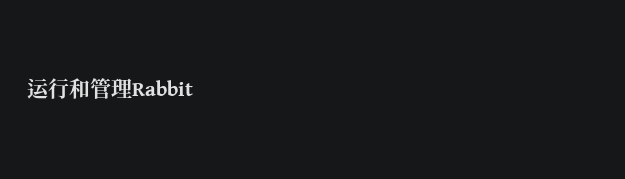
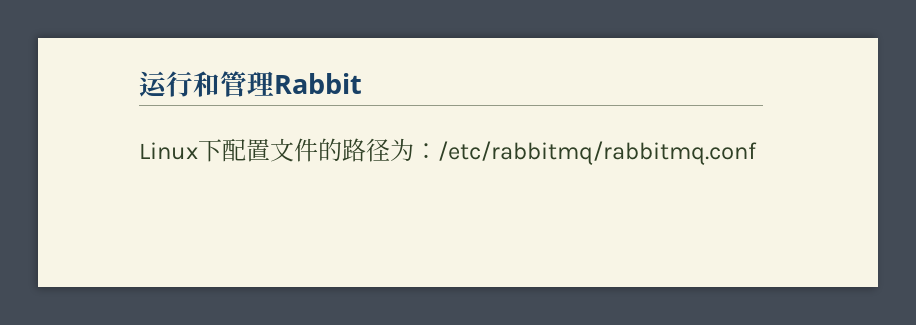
+ Linux下配置文件的路径为：/etc/rabbitmq/rabbitmq.conf

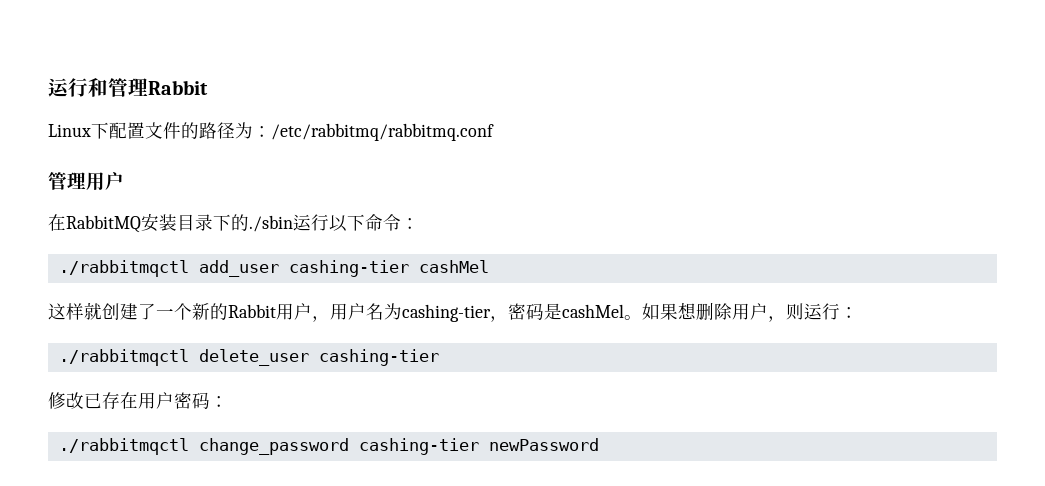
+ 管理用户
+ 在RabbitMQ安装目录下的./sbin运行以下命令：
+ ./rabbitmqctl add_user cashing-tier cashMel
+ 这样就创建了一个新的Rabbit用户，用户名为cashing-tier，密码是cashMel。如果想删除用户，则运行：
+ ./rabbitmqctl delete_user cashing-tier
+ 修改已存在用户密码：
+ ./rabbitmqctl change_password cashing-tier newPassword

